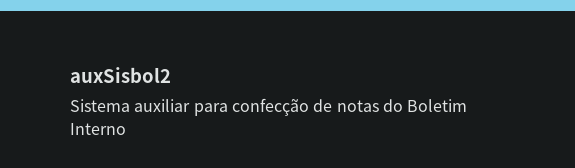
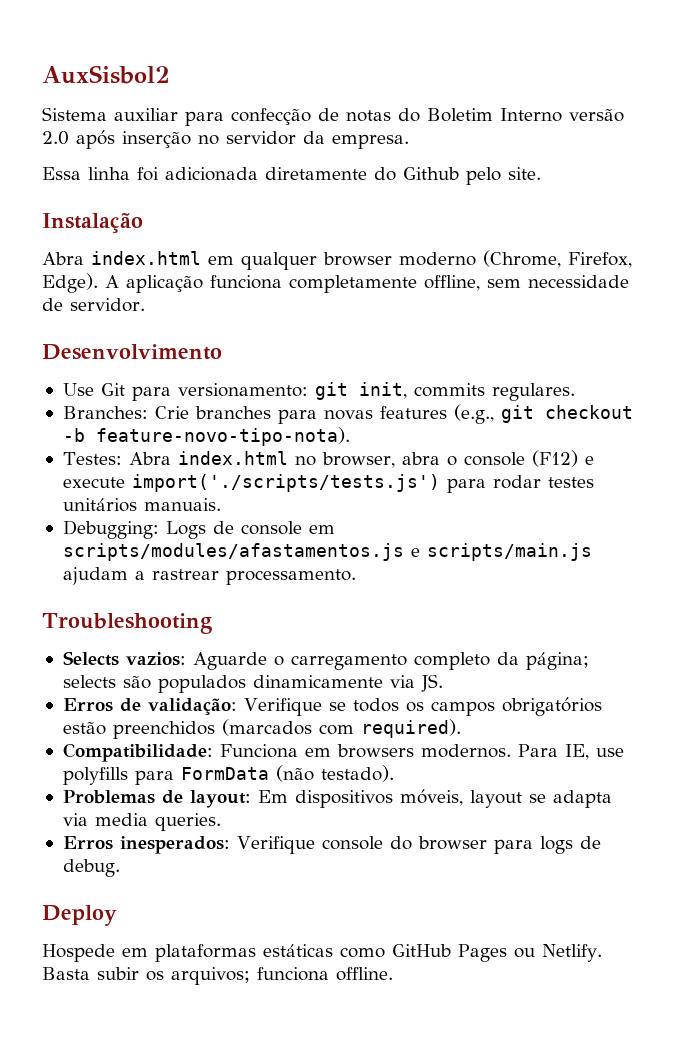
- auxSisbol2
+ AuxSisbol2
- Sistema auxiliar para confecção de notas do Boletim Interno
+ Sistema auxiliar para confecção de notas do Boletim Interno versão 2.0 após inserção no servidor da empresa.
+ Essa linha foi adicionada diretamente do Github pelo site.
+ Instalação
+ Abra index.html em qualquer browser moderno (Chrome, Firefox, Edge). A aplicação funciona completamente offline, sem necessidade de servidor.
+ Desenvolvimento
+ Use Git para versionamento: git init, commits regulares.
+ Branches: Crie branches para novas features (e.g., git checkout -b feature-novo-tipo-nota).
+ Testes: Abra index.html no browser, abra o console (F12) e execute import('./scripts/tests.js') para rodar testes unitários manuais.
+ Debugging: Logs de console em scripts/modules/afastamentos.js e scripts/main.js ajudam a rastrear processamento.
+ Troubleshooting
+ Selects vazios: Aguarde o carregamento completo da página; selects são populados dinamicamente via JS.
+ Erros de validação: Verifique se todos os campos obrigatórios estão preenchidos (marcados com required).
+ Compatibilidade: Funciona em browsers modernos. Para IE, use polyfills para FormData (não testado).
+ Problemas de layout: Em dispositivos móveis, layout se adapta via media queries.
+ Erros inesperados: Verifique console do browser para logs de debug.
+ Deploy
+ Hospede em plataformas estáticas como GitHub Pages ou Netlify. Basta subir os arquivos; funciona offline.

